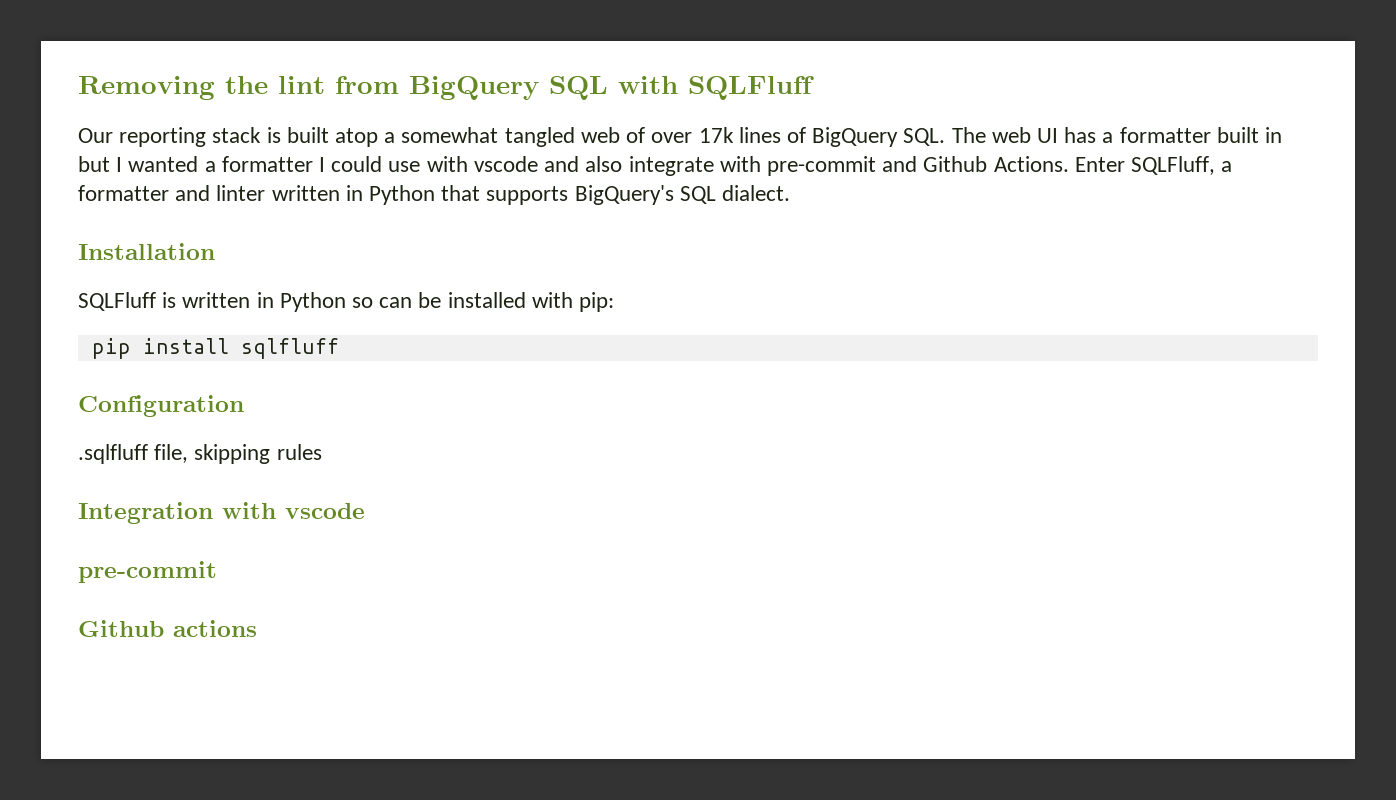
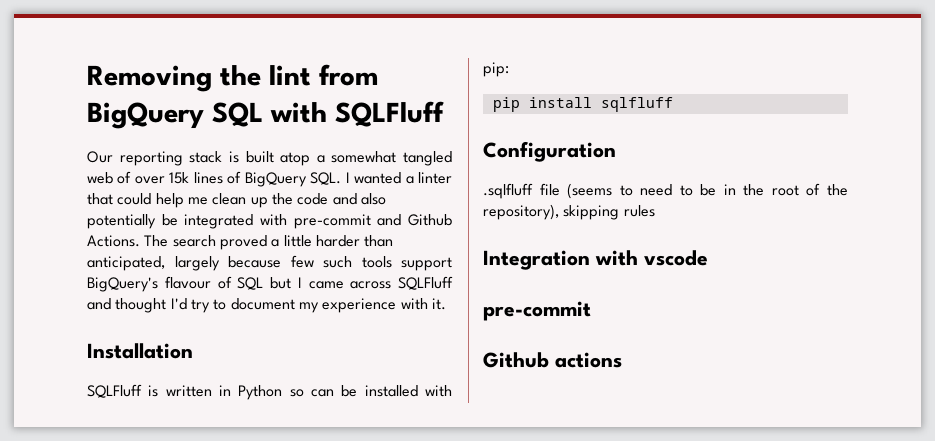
- Our reporting stack is built atop a somewhat tangled web of over 17k lines of BigQuery SQL. The web UI has a formatter built in but I wanted a formatter I could use with vscode and also integrate with pre-commit and Github Actions.
+ Our reporting stack is built atop a somewhat tangled web of over 15k lines of BigQuery SQL. I wanted a linter that could help me clean up the code and also potentially be integrated with pre-commit and Github Actions.
- Enter SQLFluff, a formatter and linter written in Python that supports BigQuery's SQL dialect.
+ The search proved a little harder than anticipated, largely because few such tools support BigQuery's flavour of SQL but I came across SQLFluff and thought I'd try to document my experience with it.
- .sqlfluff file, skipping rules
+ .sqlfluff file (seems to need to be in the root of the repository), skipping rules

